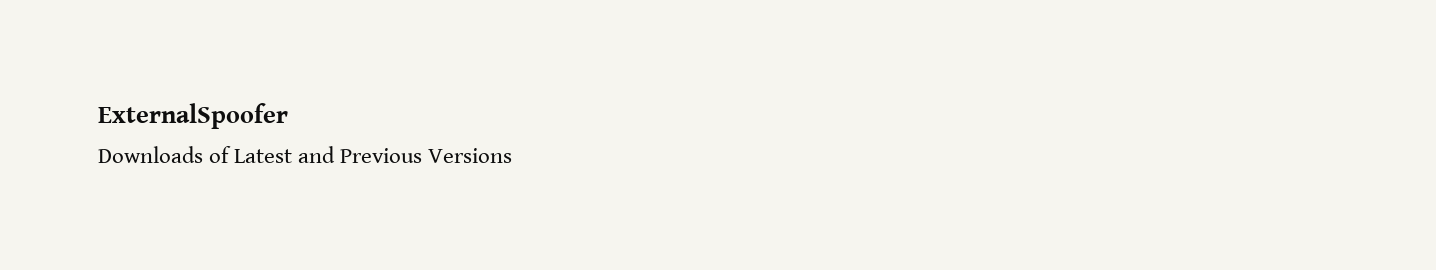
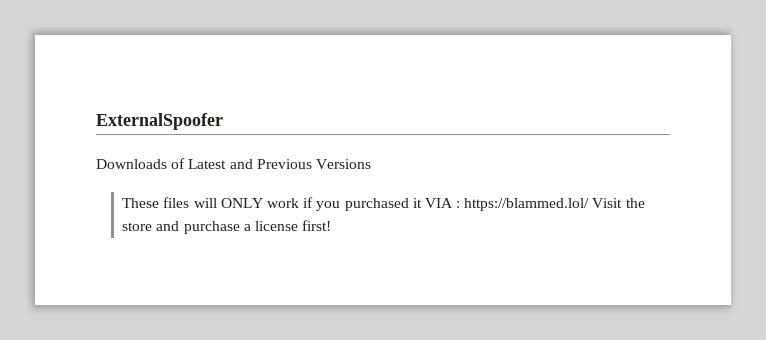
+ These files will ONLY work if you purchased it VIA : https://blammed.lol/ Visit the store and purchase a license first!

